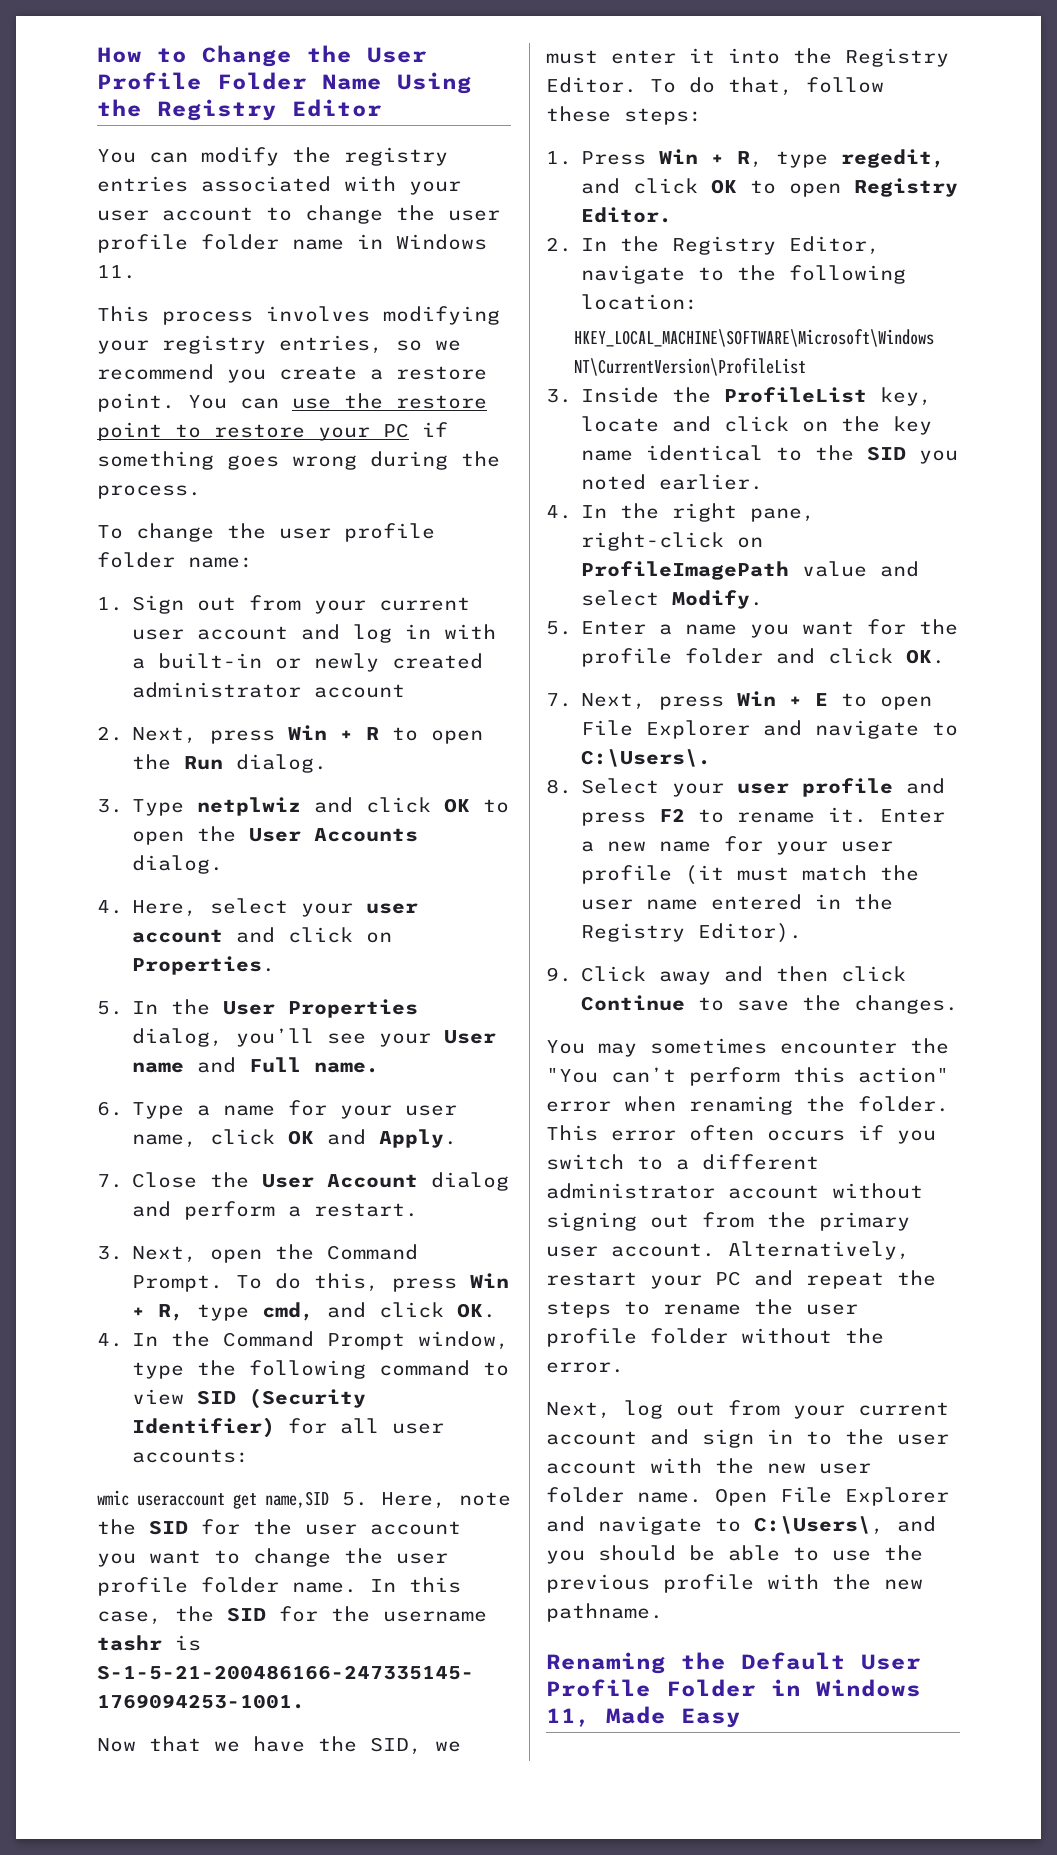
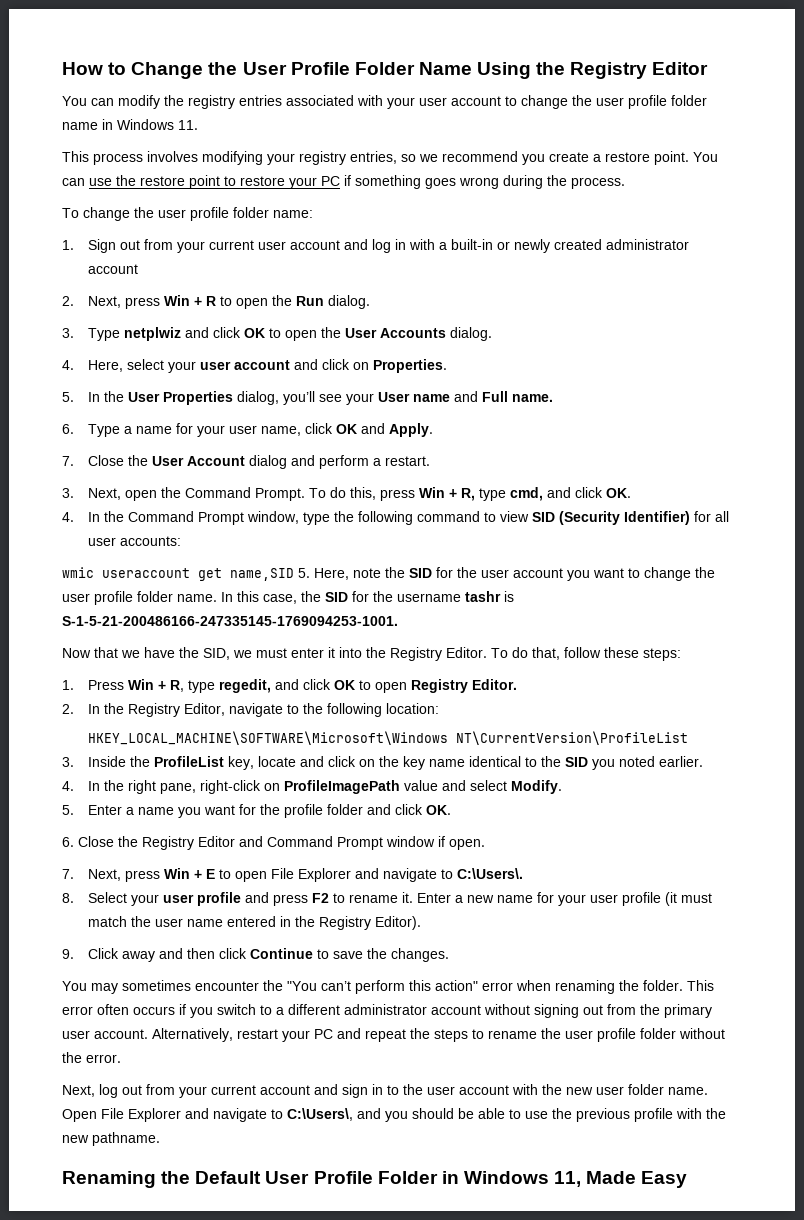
+ 6. Close the Registry Editor and Command Prompt window if open.

